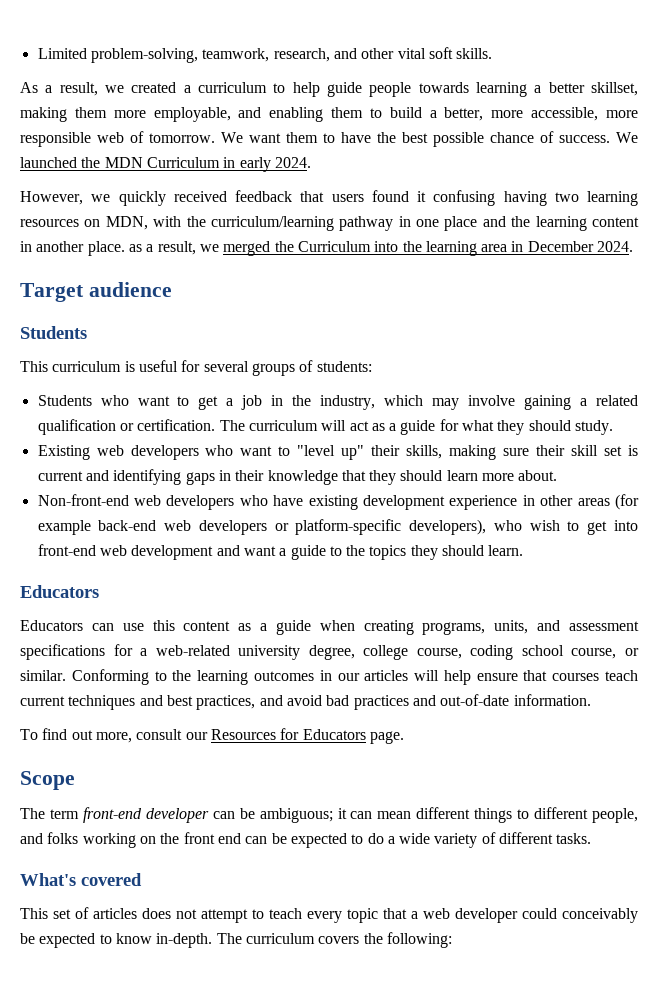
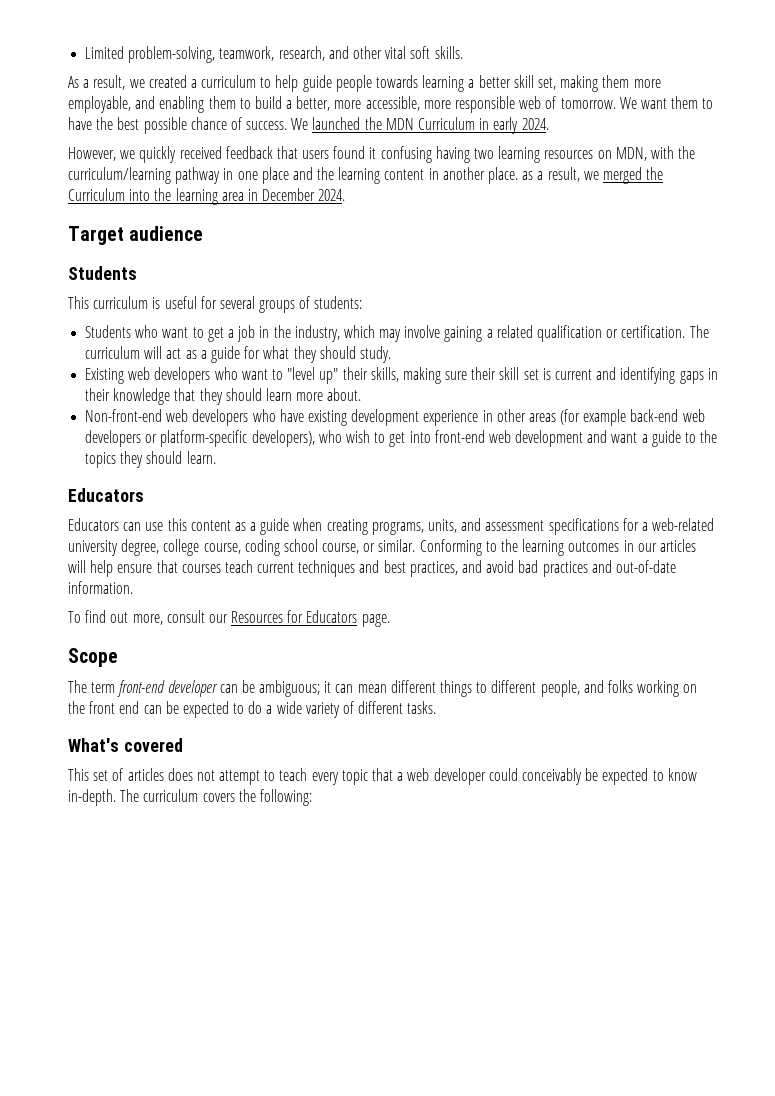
- As a result, we created a curriculum to help guide people towards learning a better skillset, making them more employable, and enabling them to build a better, more accessible, more responsible web of tomorrow.
+ As a result, we created a curriculum to help guide people towards learning a better skill set, making them more employable, and enabling them to build a better, more accessible, more responsible web of tomorrow.

